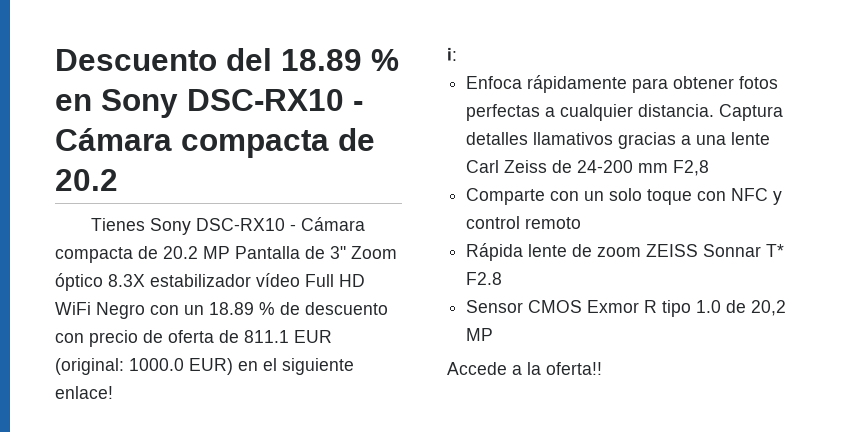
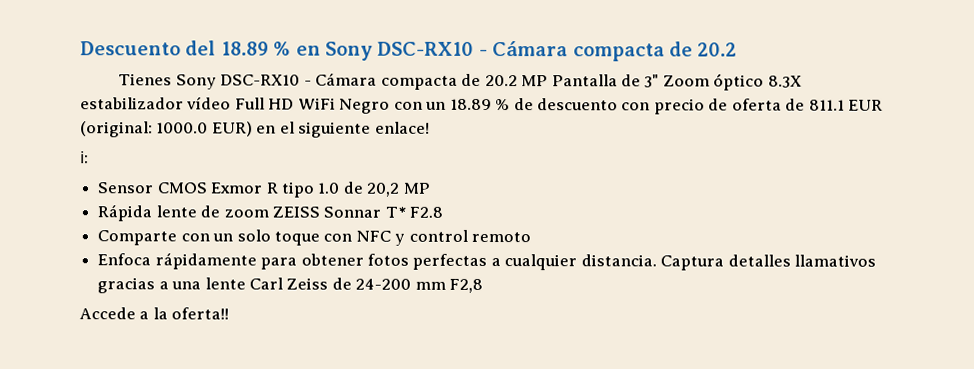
+ Sensor CMOS Exmor R tipo 1.0 de 20,2 MP
+ Rápida lente de zoom ZEISS Sonnar T* F2.8
+ Comparte con un solo toque con NFC y control remoto
- Comparte con un solo toque con NFC y control remoto
- Rápida lente de zoom ZEISS Sonnar T* F2.8
- Sensor CMOS Exmor R tipo 1.0 de 20,2 MP

